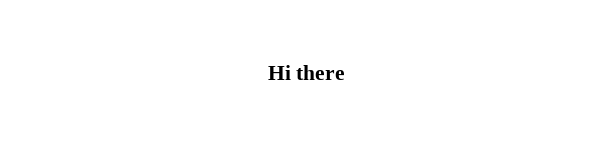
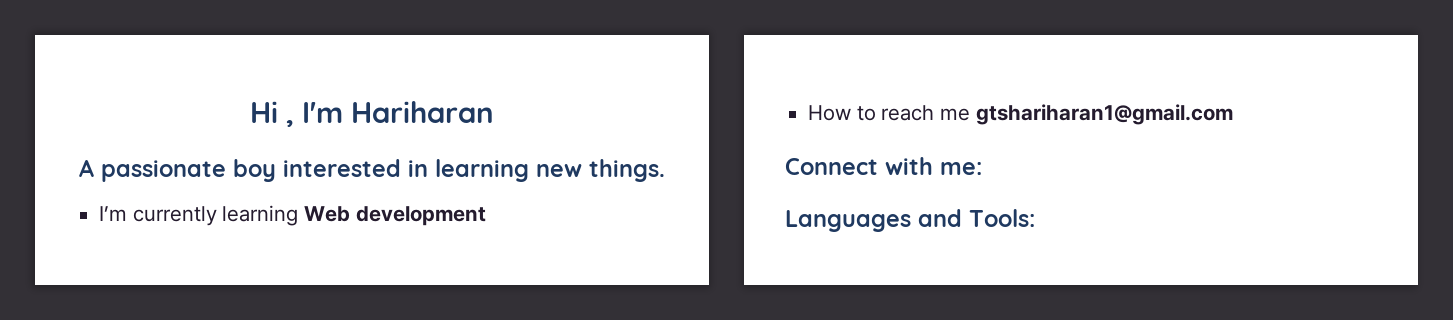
- Hi there
+ Hi , I'm Hariharan
+ A passionate boy interested in learning new things.
+ I’m currently learning Web development
+ How to reach me gtshariharan1@gmail.com
+ Connect with me:
+ Languages and Tools:

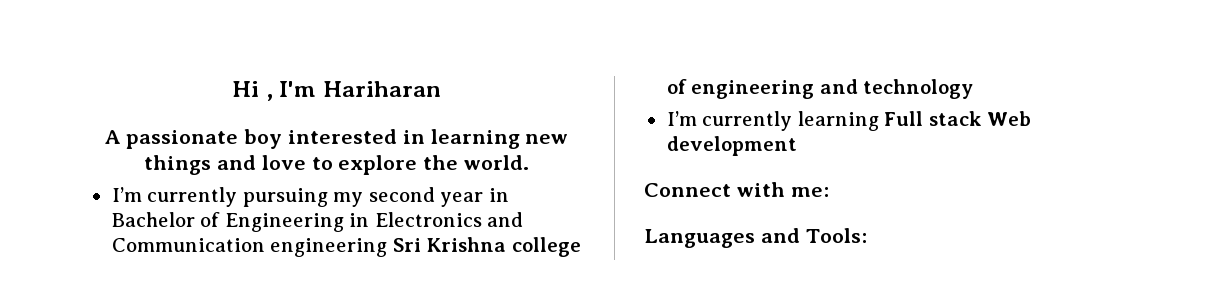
- A passionate boy interested in learning new things.
+ A passionate boy interested in learning new things and love to explore the world.
+ I’m currently pursuing my second year in Bachelor of Engineering in Electronics and Communication engineering Sri Krishna college of engineering and technology
- I’m currently learning Web development
+ I’m currently learning Full stack Web development
- How to reach me gtshariharan1@gmail.com

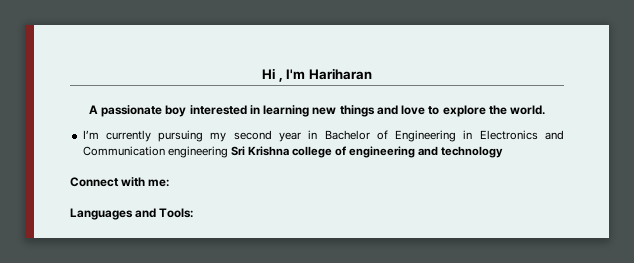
- I’m currently learning Full stack Web development

